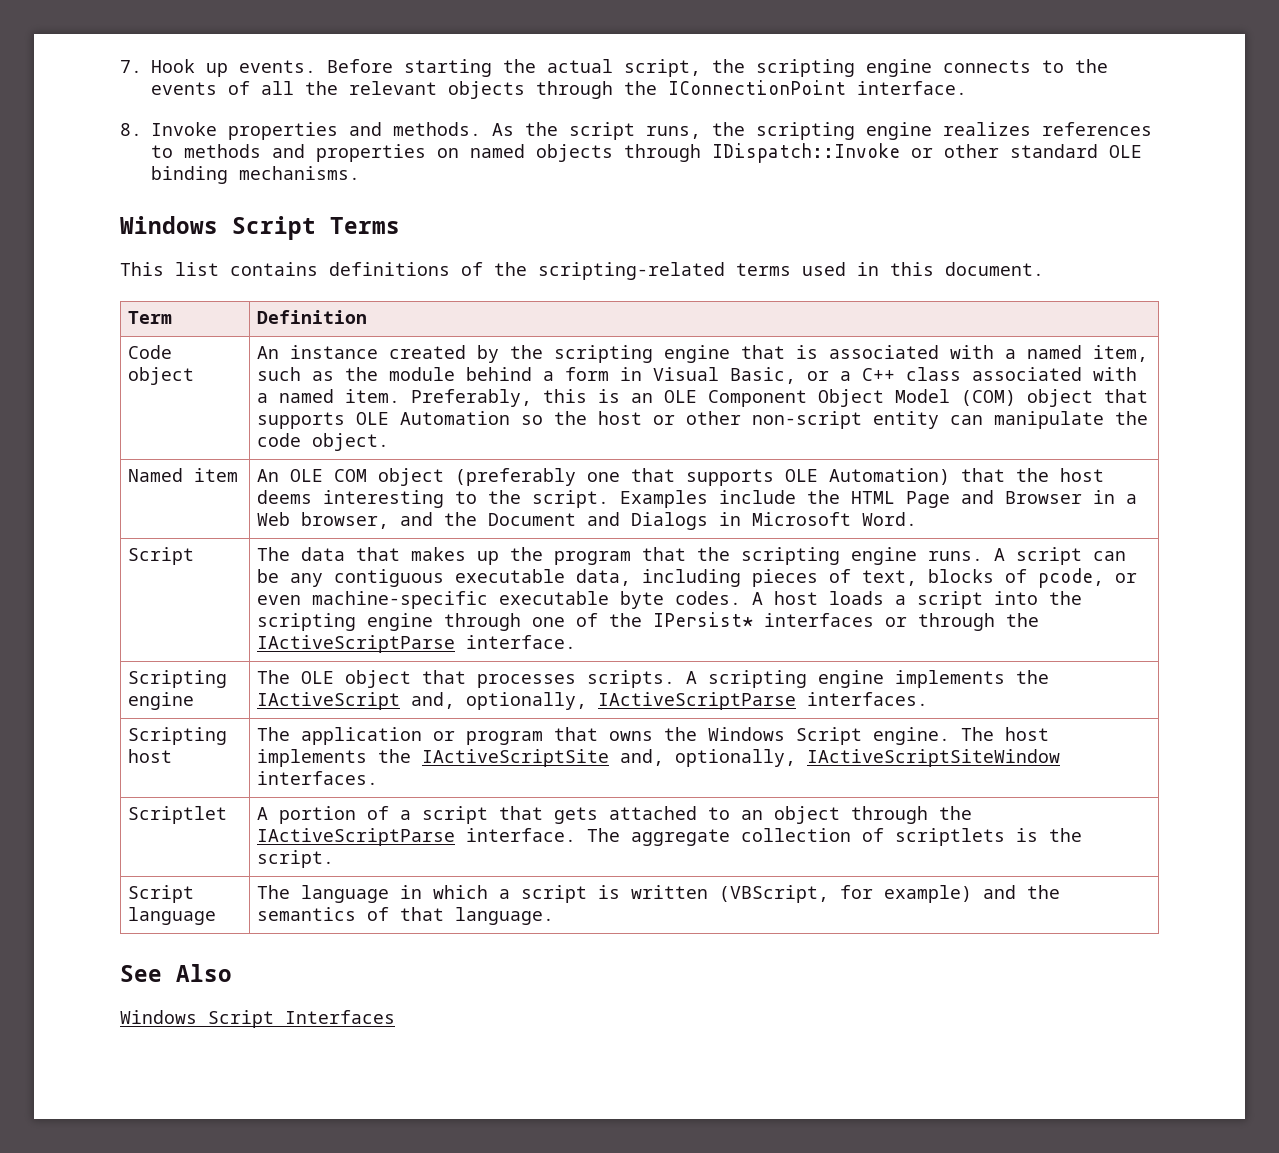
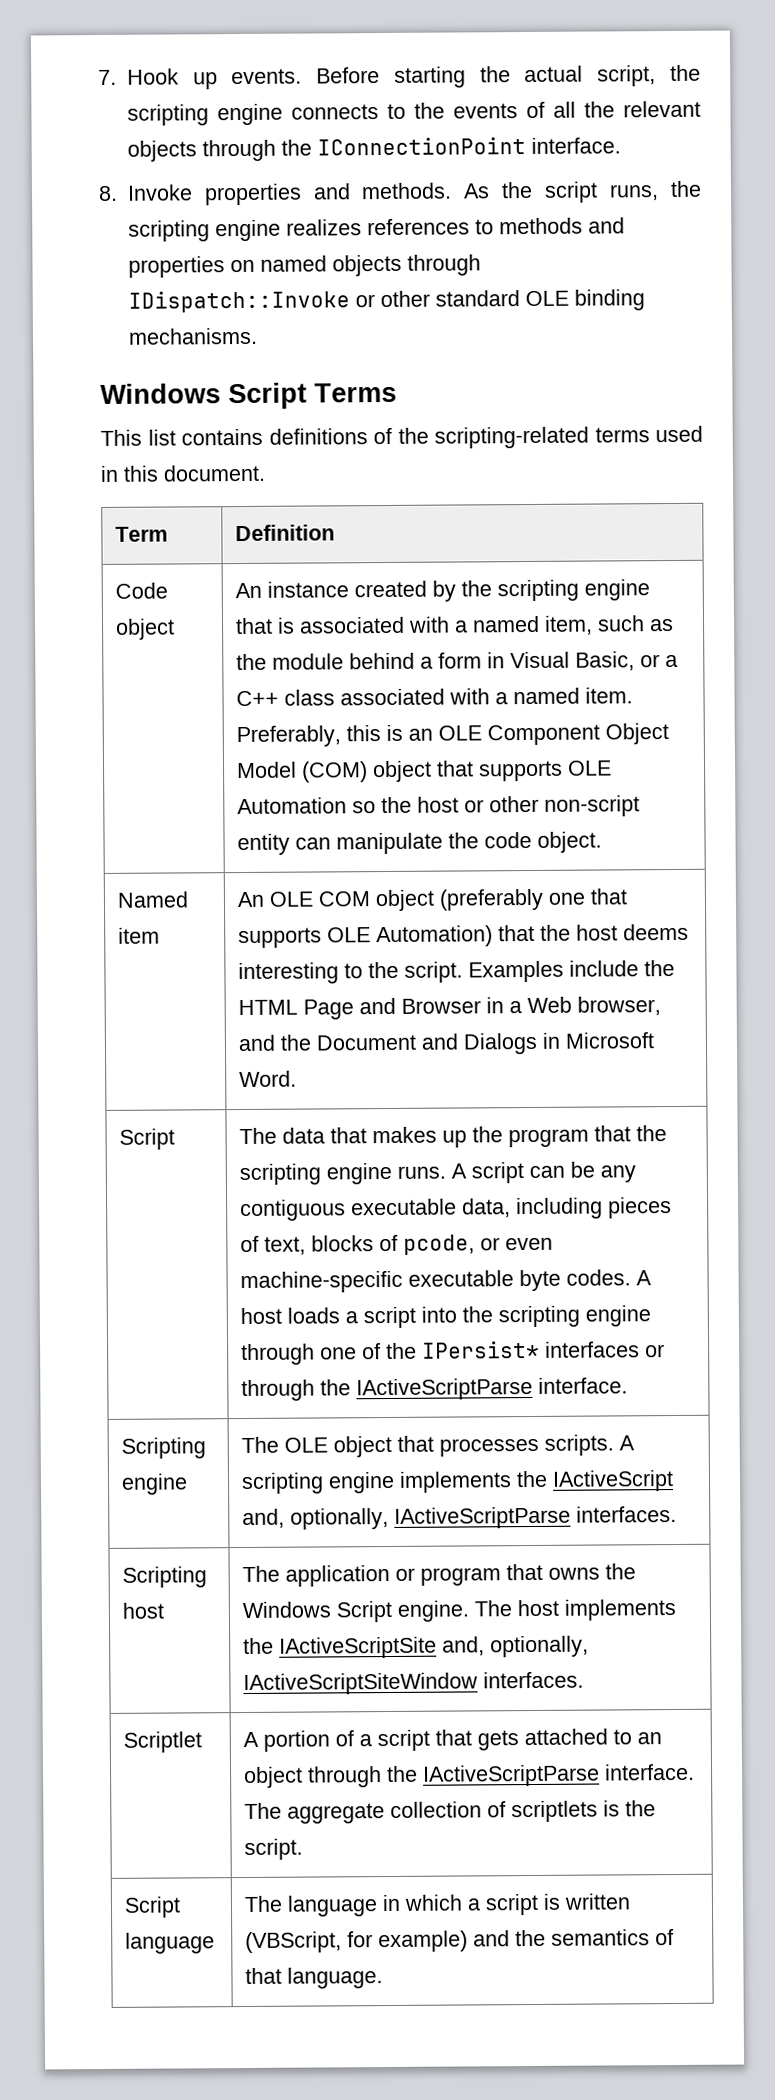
- See Also
- Windows Script Interfaces

